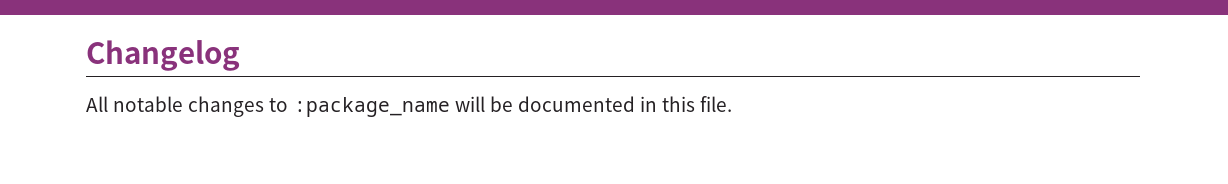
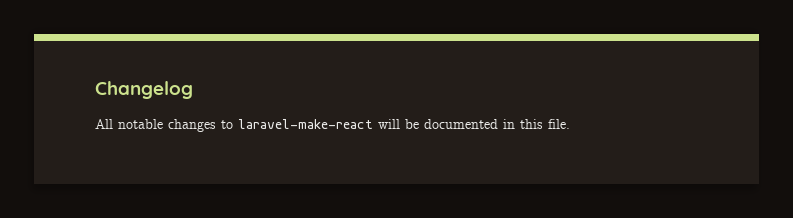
- All notable changes to :package_name will be documented in this file.
+ All notable changes to laravel-make-react will be documented in this file.

